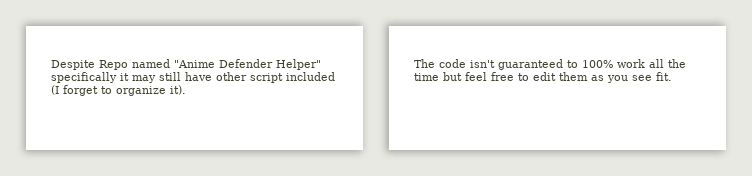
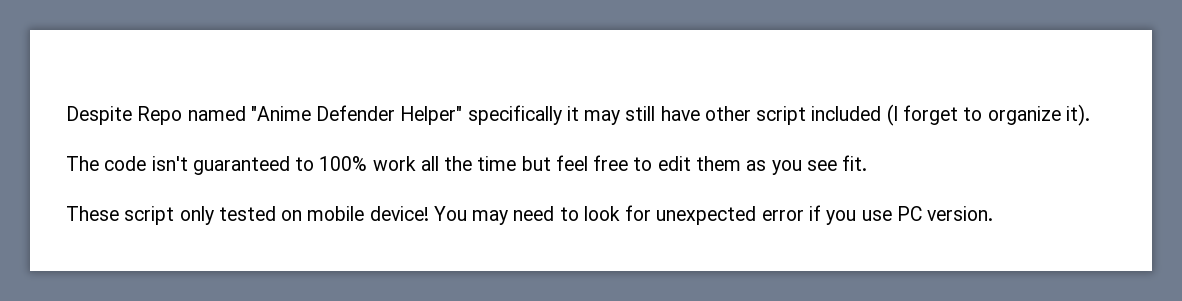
+ These script only tested on mobile device! You may need to look for unexpected error if you use PC version.

